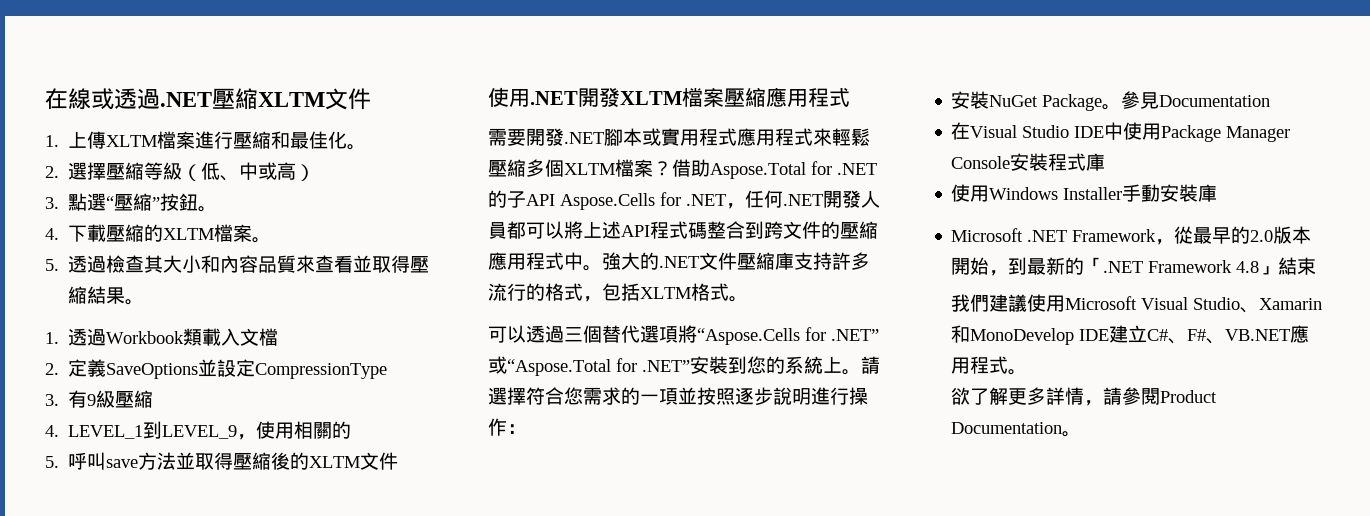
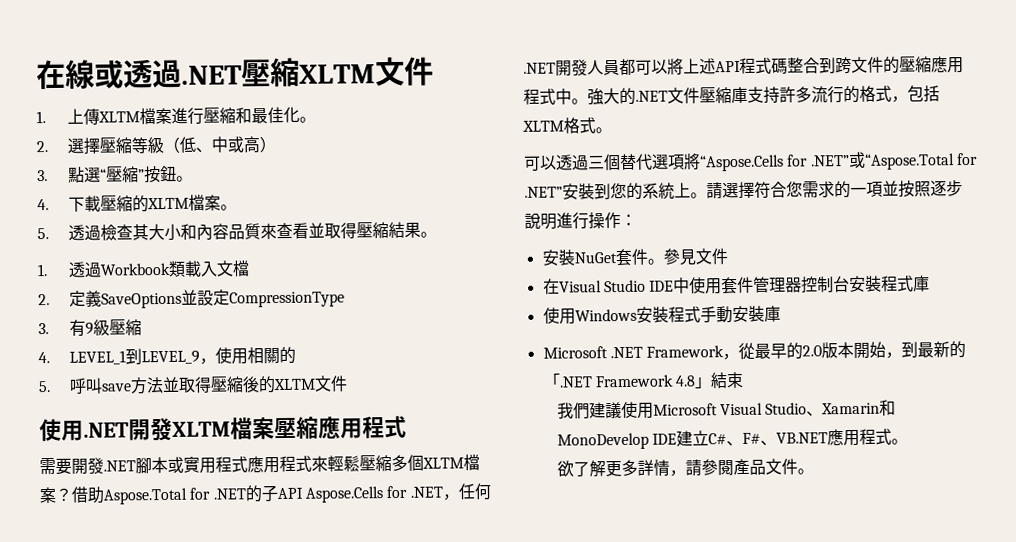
- 安裝NuGet Package。參見Documentation
+ 安裝NuGet套件。參見文件
- 在Visual Studio IDE中使用Package Manager Console安裝程式庫
+ 在Visual Studio IDE中使用套件管理器控制台安裝程式庫
- 使用Windows Installer手動安裝庫
+ 使用Windows安裝程式手動安裝庫
- 欲了解更多詳情，請參閱Product Documentation。
+ 欲了解更多詳情，請參閱產品文件。

